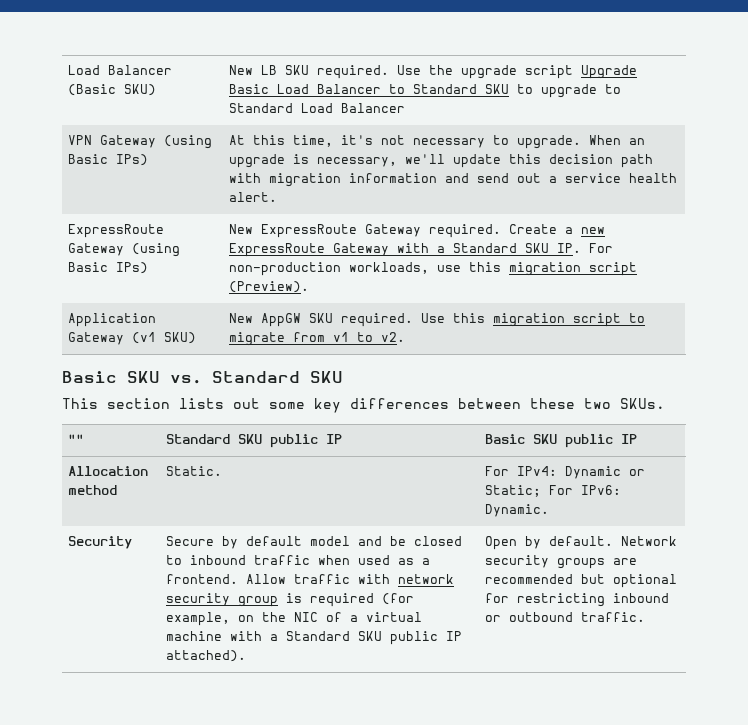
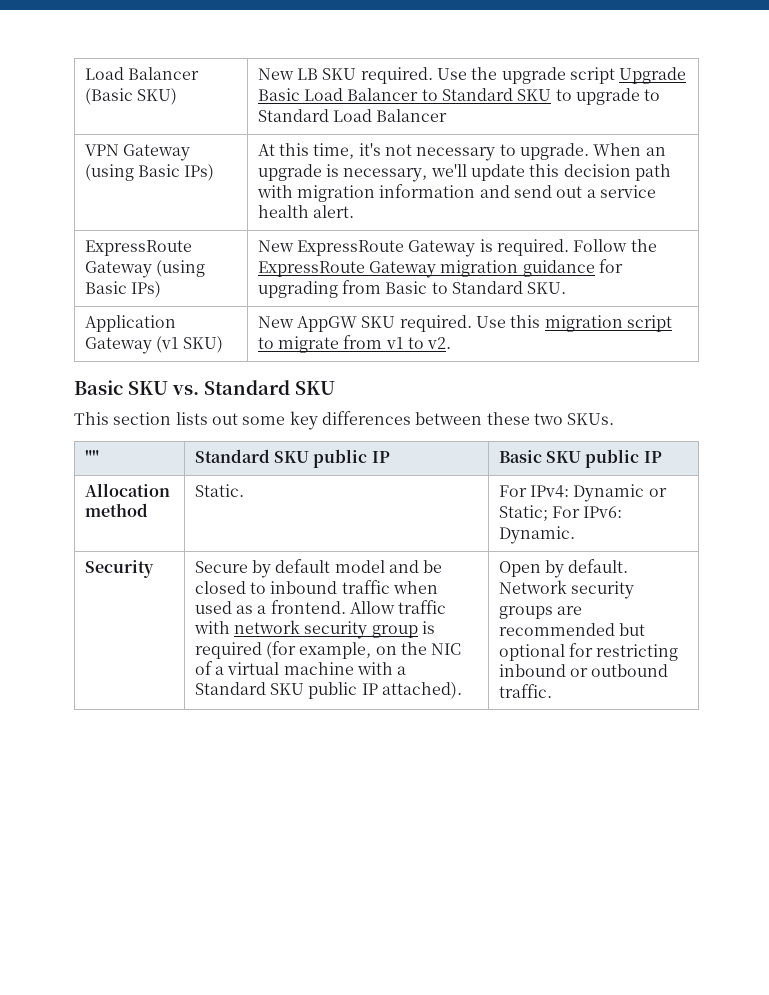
- ExpressRoute Gateway (using Basic IPs) | New ExpressRoute Gateway required. Create a new ExpressRoute Gateway with a Standard SKU IP. For non-production workloads, use this migration script (Preview).
+ ExpressRoute Gateway (using Basic IPs) | New ExpressRoute Gateway is required. Follow the ExpressRoute Gateway migration guidance for upgrading from Basic to Standard SKU.

